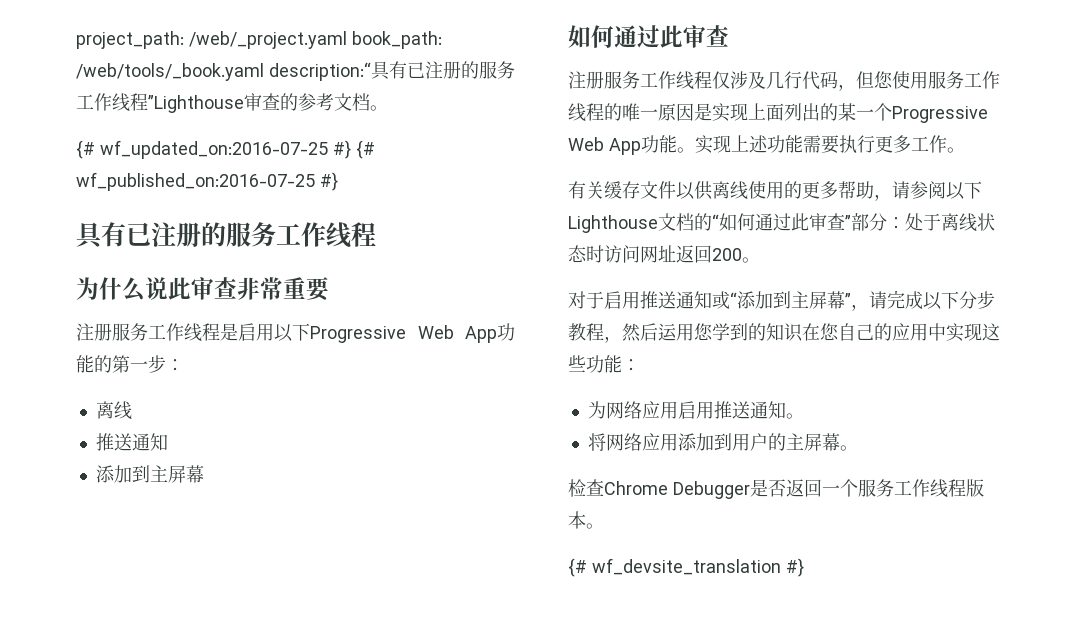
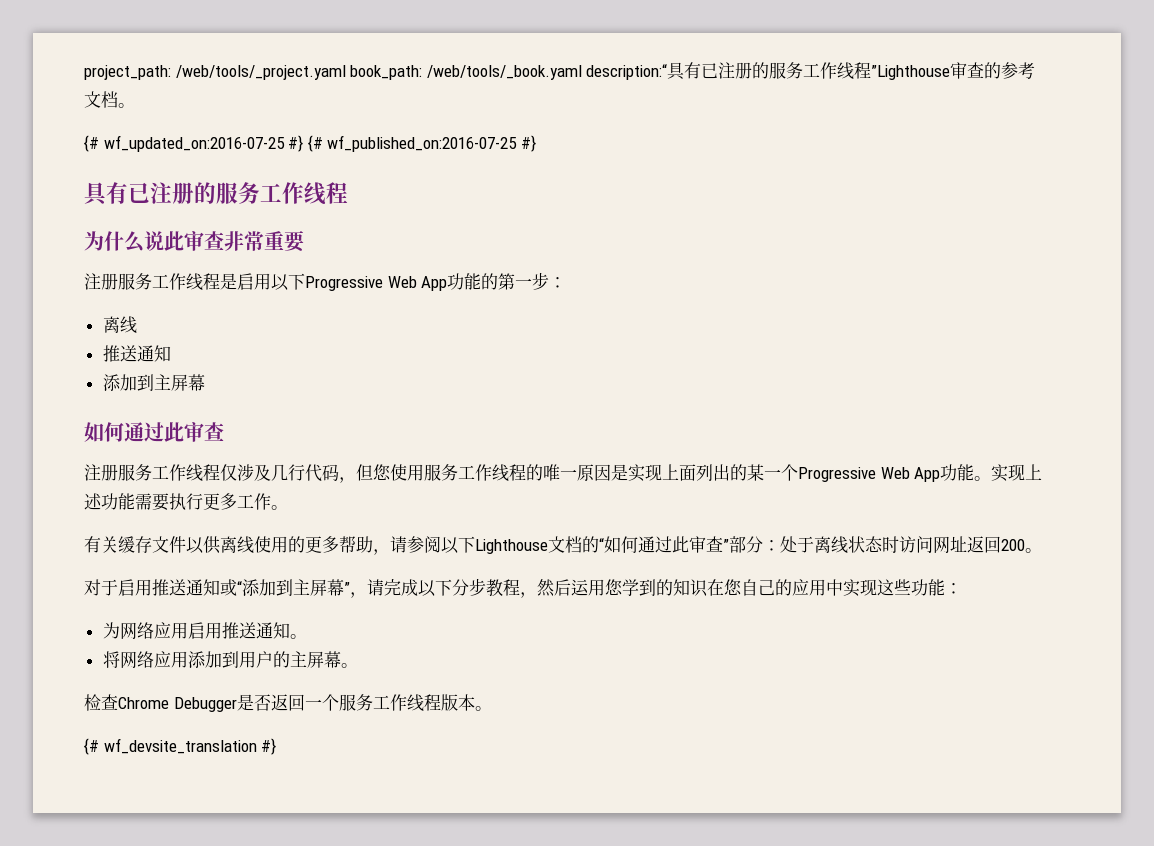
- project_path: /web/_project.yaml book_path: /web/tools/_book.yaml description:“具有已注册的服务工作线程”Lighthouse审查的参考文档。
+ project_path: /web/tools/_project.yaml book_path: /web/tools/_book.yaml description:“具有已注册的服务工作线程”Lighthouse审查的参考文档。

